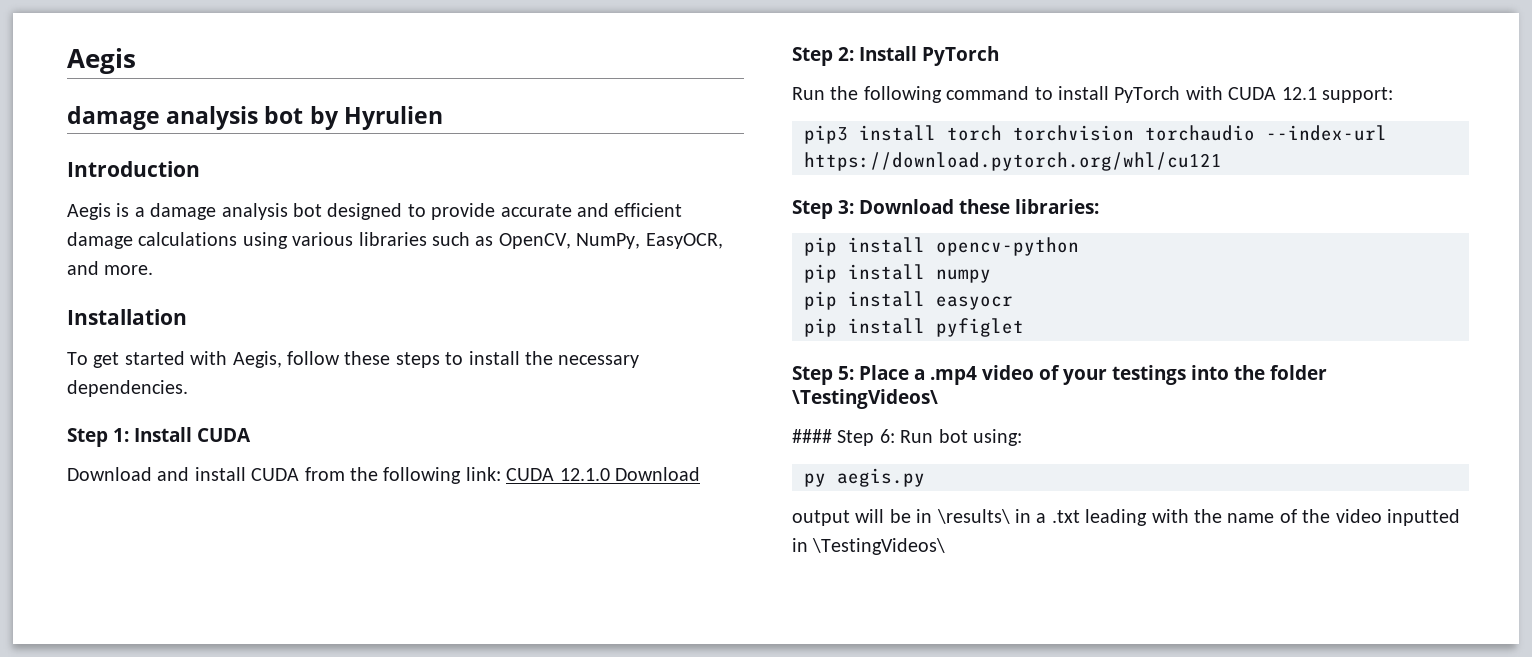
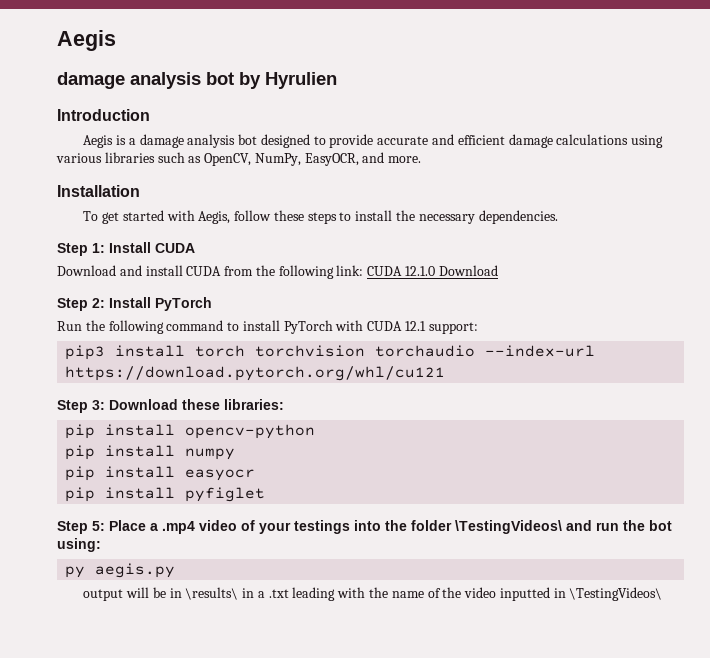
- Step 5: Place a .mp4 video of your testings into the folder \TestingVideos\
- #### Step 6: Run bot using:
+ Step 5: Place a .mp4 video of your testings into the folder \TestingVideos\ and run the bot using:

